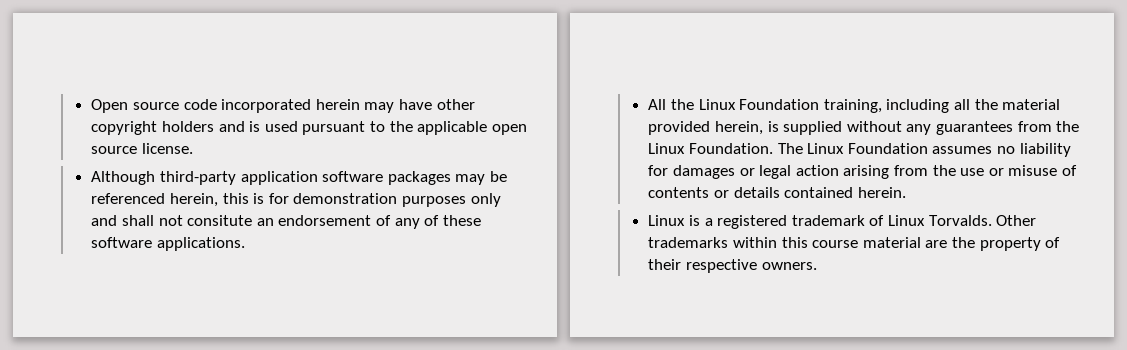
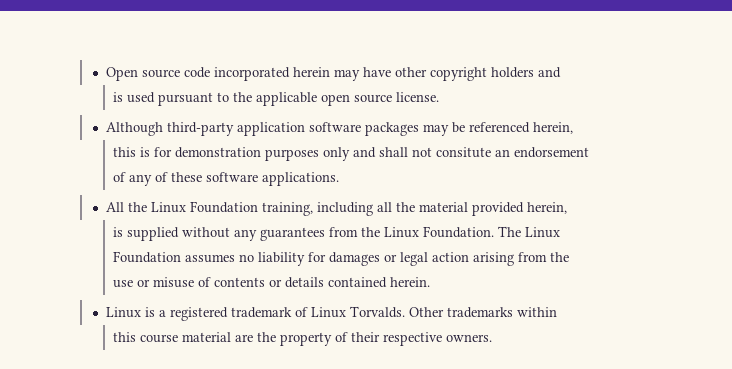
- Open source code incorporated herein may have other copyright holders and is used pursuant to the applicable open source license.
+ Open source code incorporated herein may have other copyright holders and
+ is used pursuant to the applicable open source license.
- Although third-party application software packages may be referenced herein, this is for demonstration purposes only and shall not consitute an endorsement of any of these software applications.
+ Although third-party application software packages may be referenced herein,
+ this is for demonstration purposes only and shall not consitute an endorsement
+ of any of these software applications.
- All the Linux Foundation training, including all the material provided herein, is supplied without any guarantees from the Linux Foundation.
+ All the Linux Foundation training, including all the material provided herein,
+ is supplied without any guarantees from the Linux Foundation.
- The Linux Foundation assumes no liability for damages or legal action arising from the use or misuse of contents or details contained herein.
+ The Linux
+ Foundation assumes no liability for damages or legal action arising from the
+ use or misuse of contents or details contained herein.
- Other trademarks within this course material are the property of their respective owners.
+ Other trademarks within
+ this course material are the property of their respective owners.

